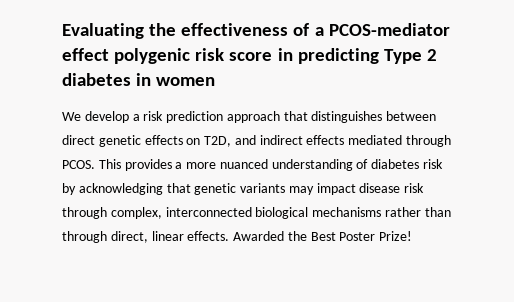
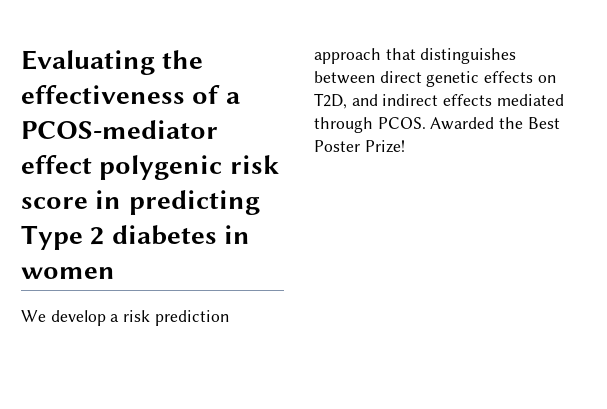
- This provides a more nuanced understanding of diabetes risk by acknowledging that genetic variants may impact disease risk through complex, interconnected biological mechanisms rather than through direct, linear effects.

